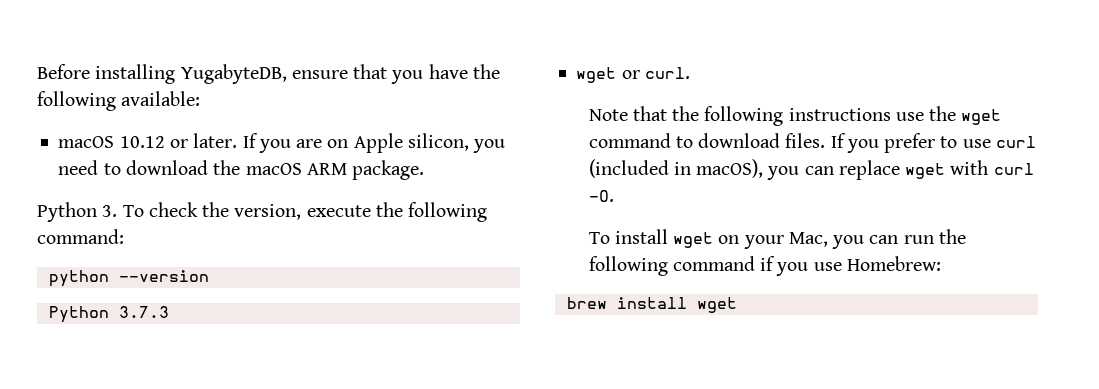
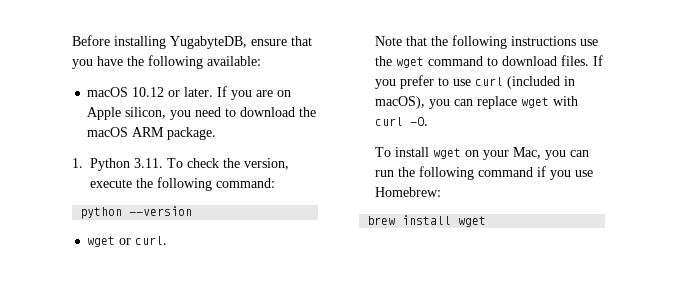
- Python 3. To check the version, execute the following command:
+ 1. Python 3.11. To check the version, execute the following command:
- Python 3.7.3

